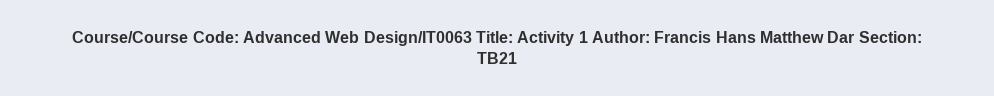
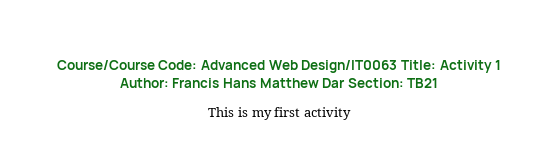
+ This is my first activity

